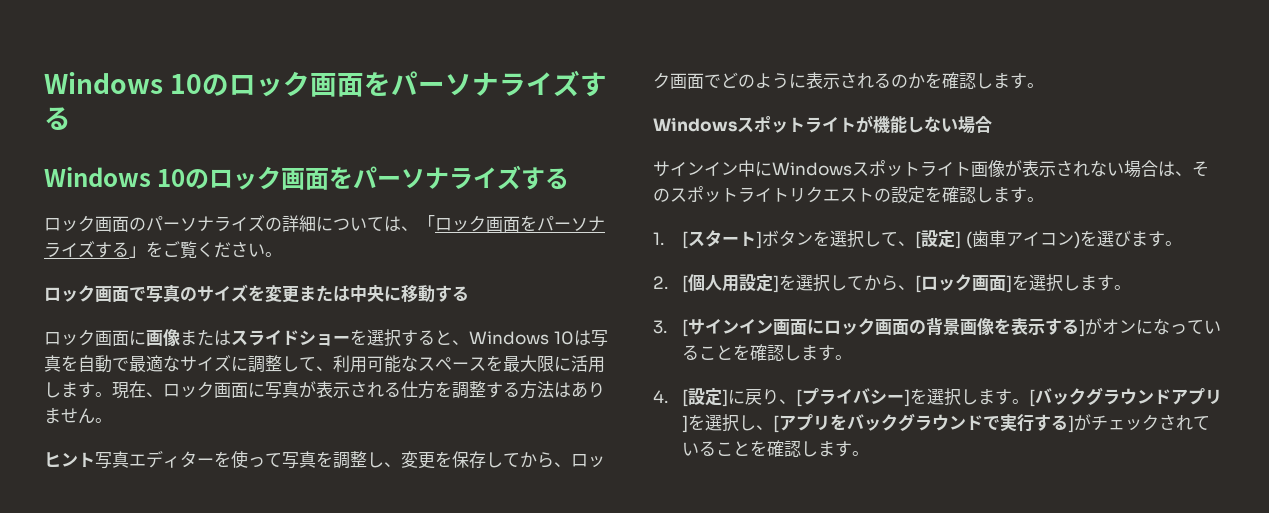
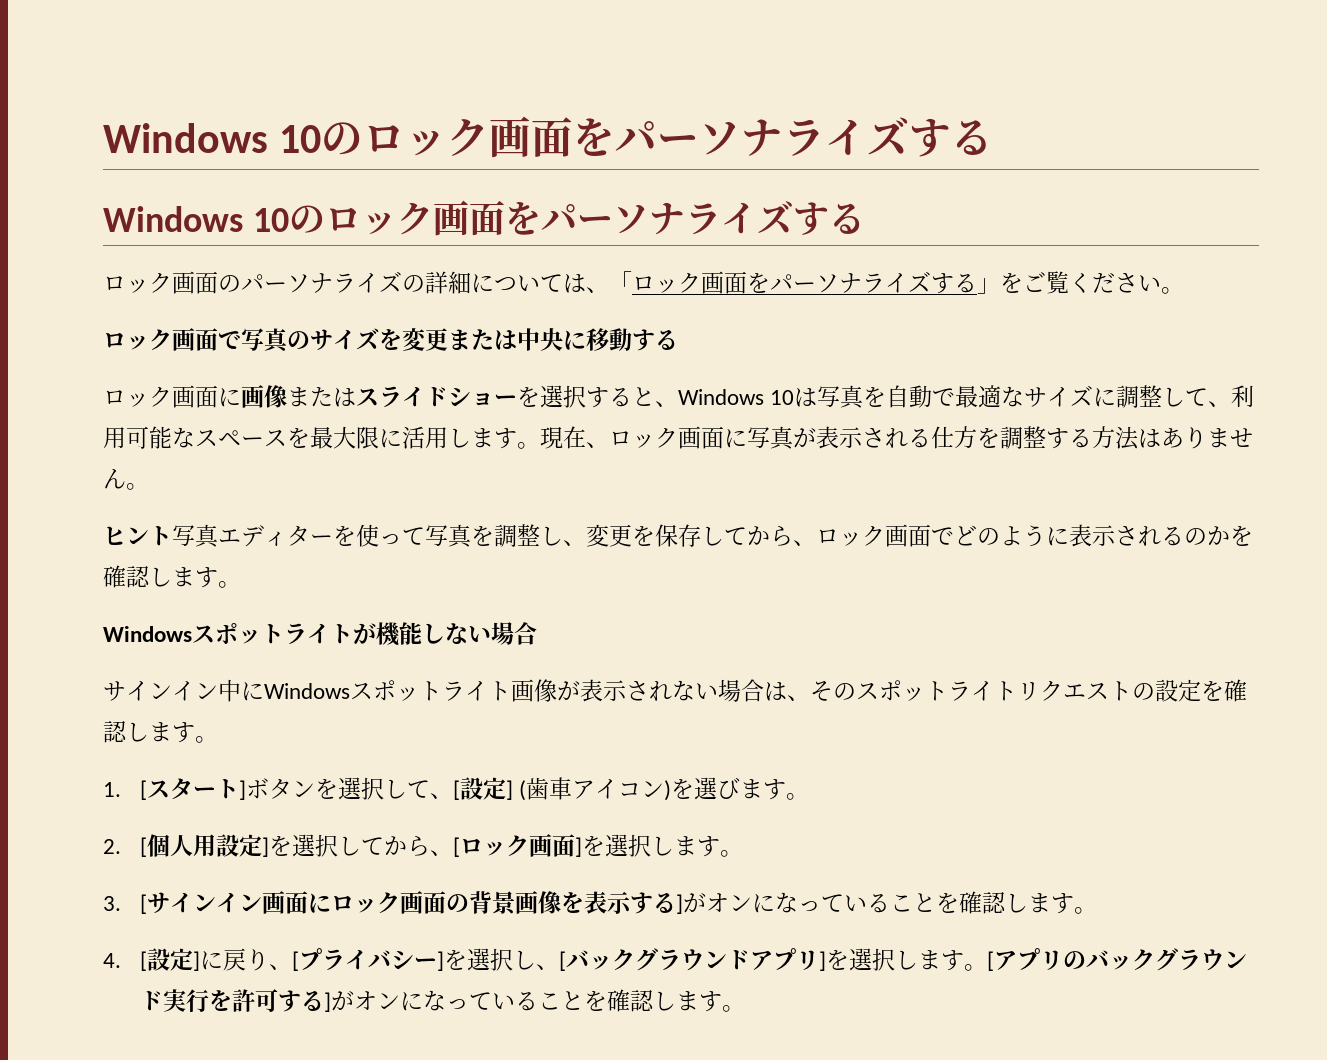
- 4. [設定]に戻り、[プライバシー]を選択します。[バックグラウンドアプリ]を選択し、[アプリをバックグラウンドで実行する]がチェックされていることを確認します。
+ 4. [設定]に戻り、[プライバシー]を選択し、[バックグラウンドアプリ]を選択します。[アプリのバックグラウンド実行を許可する]がオンになっていることを確認します。

